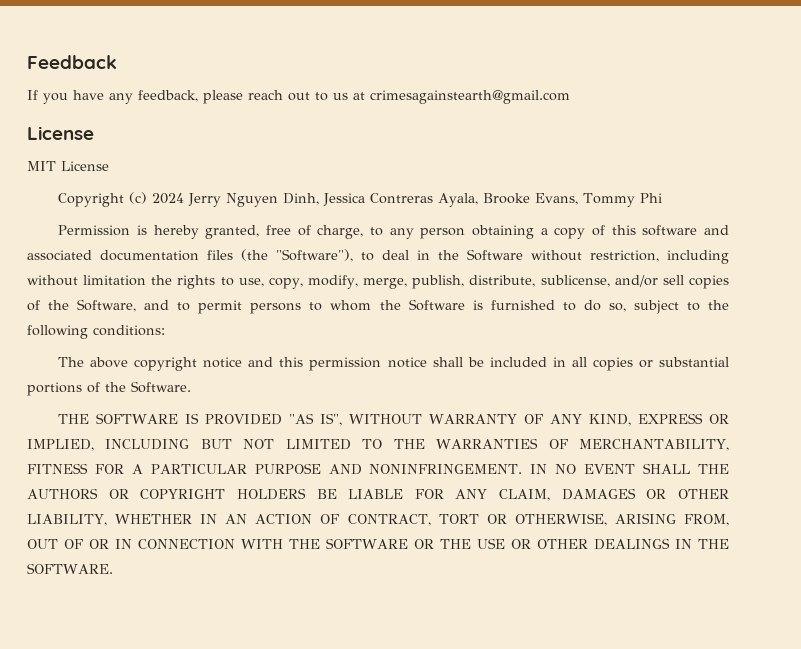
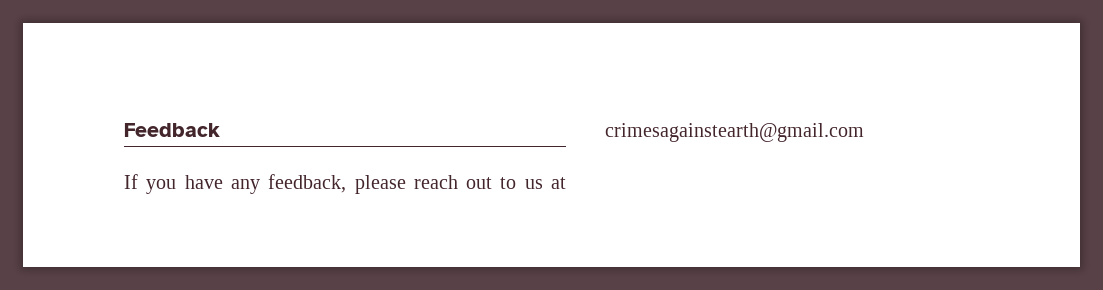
  If you have any feedback, please reach out to us at crimesagainstearth@gmail.com
- License
- MIT License
- Copyright (c) 2024 Jerry Nguyen Dinh, Jessica Contreras Ayala, Brooke Evans, Tommy Phi
- Permission is hereby granted, free of charge, to any person obtaining a copy of this software and associated documentation files (the "Software"), to deal in the Software without restriction, including without limitation the rights to use, copy, modify, merge, publish, distribute, sublicense, and/or sell copies of the Software, and to permit persons to whom the Software is furnished to do so, subject to the following conditions:
- The above copyright notice and this permission notice shall be included in all copies or substantial portions of the Software.
- THE SOFTWARE IS PROVIDED "AS IS", WITHOUT WARRANTY OF ANY KIND, EXPRESS OR IMPLIED, INCLUDING BUT NOT LIMITED TO THE WARRANTIES OF MERCHANTABILITY, FITNESS FOR A PARTICULAR PURPOSE AND NONINFRINGEMENT. IN NO EVENT SHALL THE AUTHORS OR COPYRIGHT HOLDERS BE LIABLE FOR ANY CLAIM, DAMAGES OR OTHER LIABILITY, WHETHER IN AN ACTION OF CONTRACT, TORT OR OTHERWISE, ARISING FROM, OUT OF OR IN CONNECTION WITH THE SOFTWARE OR THE USE OR OTHER DEALINGS IN THE SOFTWARE.

